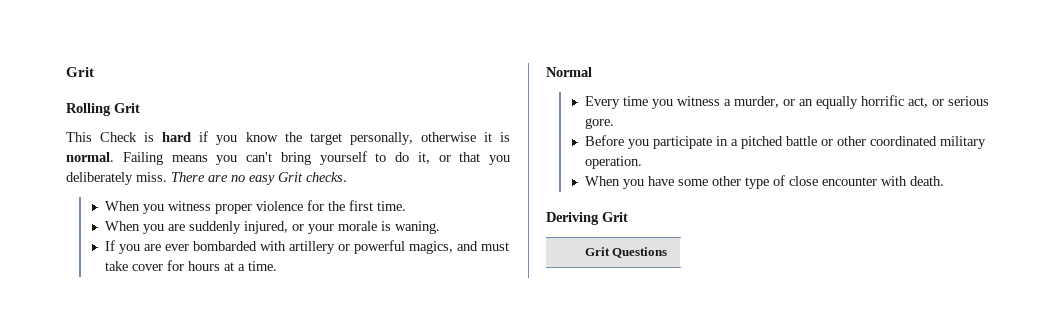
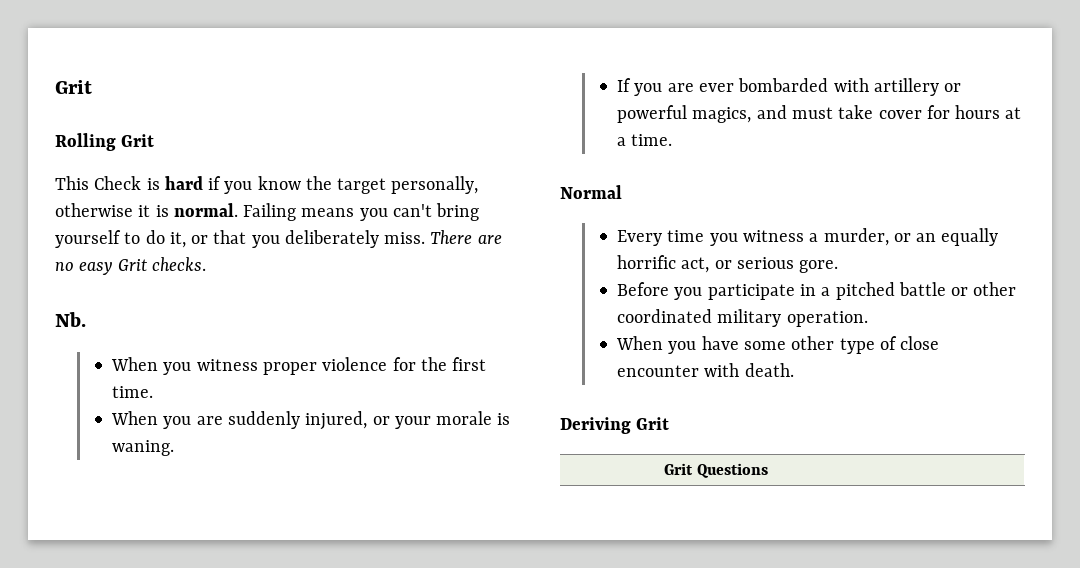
+ Nb.

